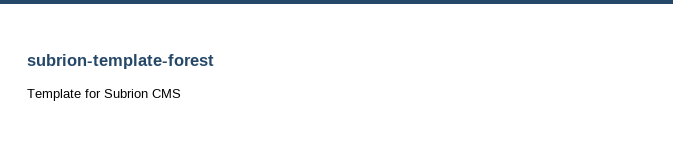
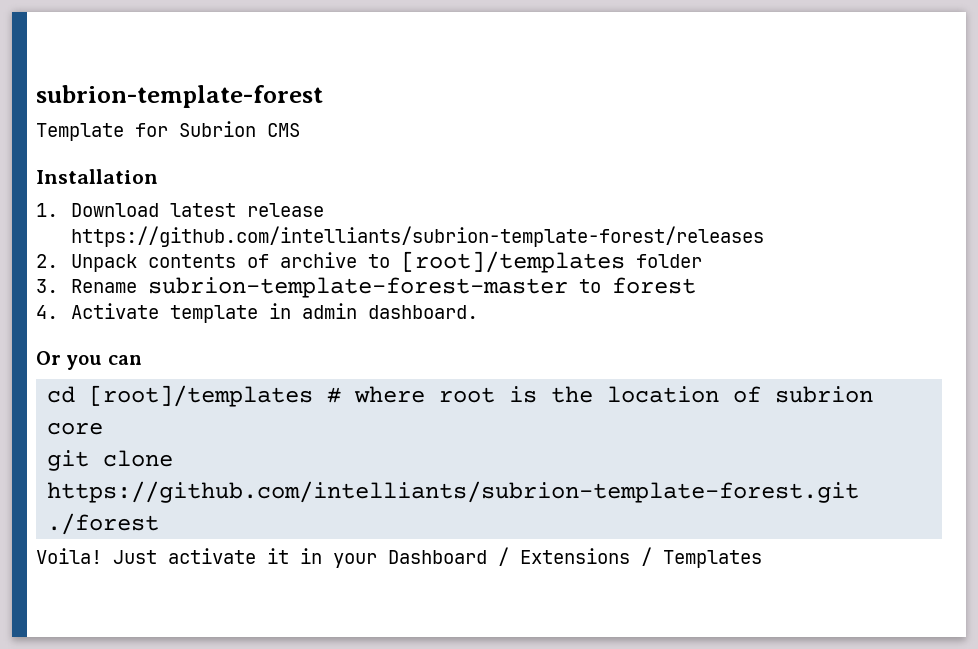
+ Installation
+ 1. Download latest release https://github.com/intelliants/subrion-template-forest/releases
+ 2. Unpack contents of archive to [root]/templates folder
+ 3. Rename subrion-template-forest-master to forest
+ 4. Activate template in admin dashboard.
+ Or you can
+ cd [root]/templates # where root is the location of subrion core
+ git clone https://github.com/intelliants/subrion-template-forest.git ./forest
+ Voila! Just activate it in your Dashboard / Extensions / Templates

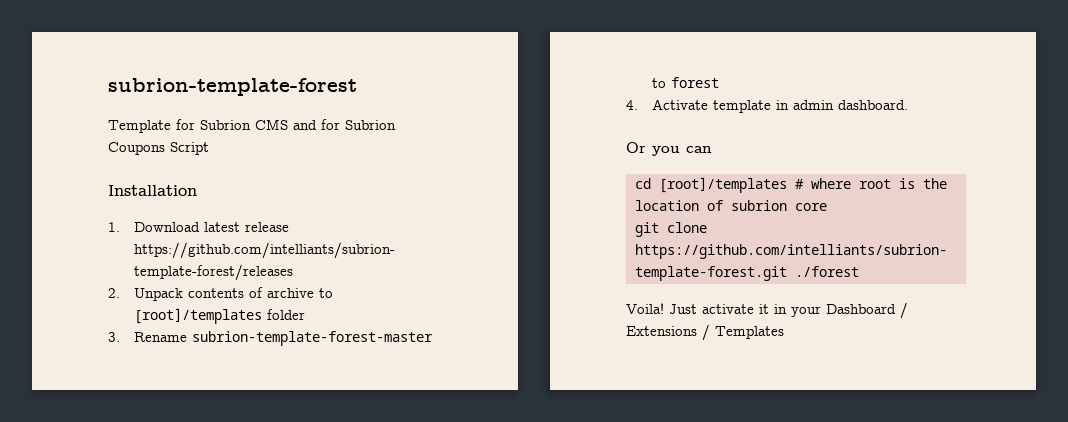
- Template for Subrion CMS
+ Template for Subrion CMS and for Subrion Coupons Script

